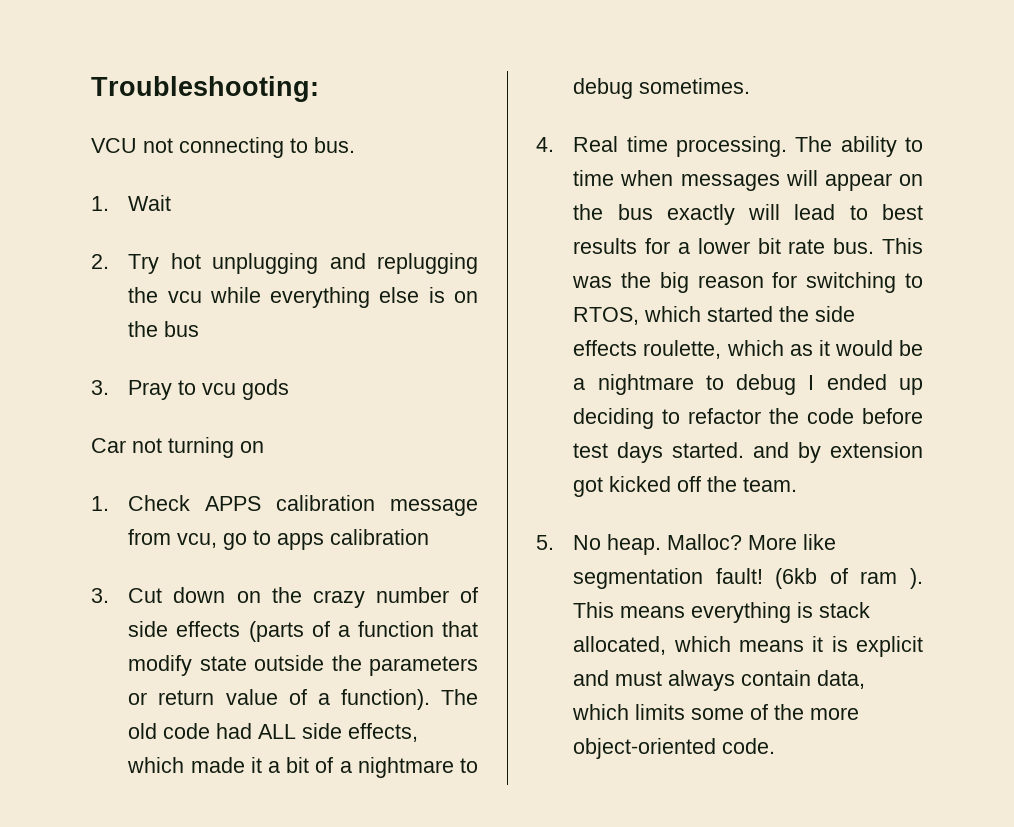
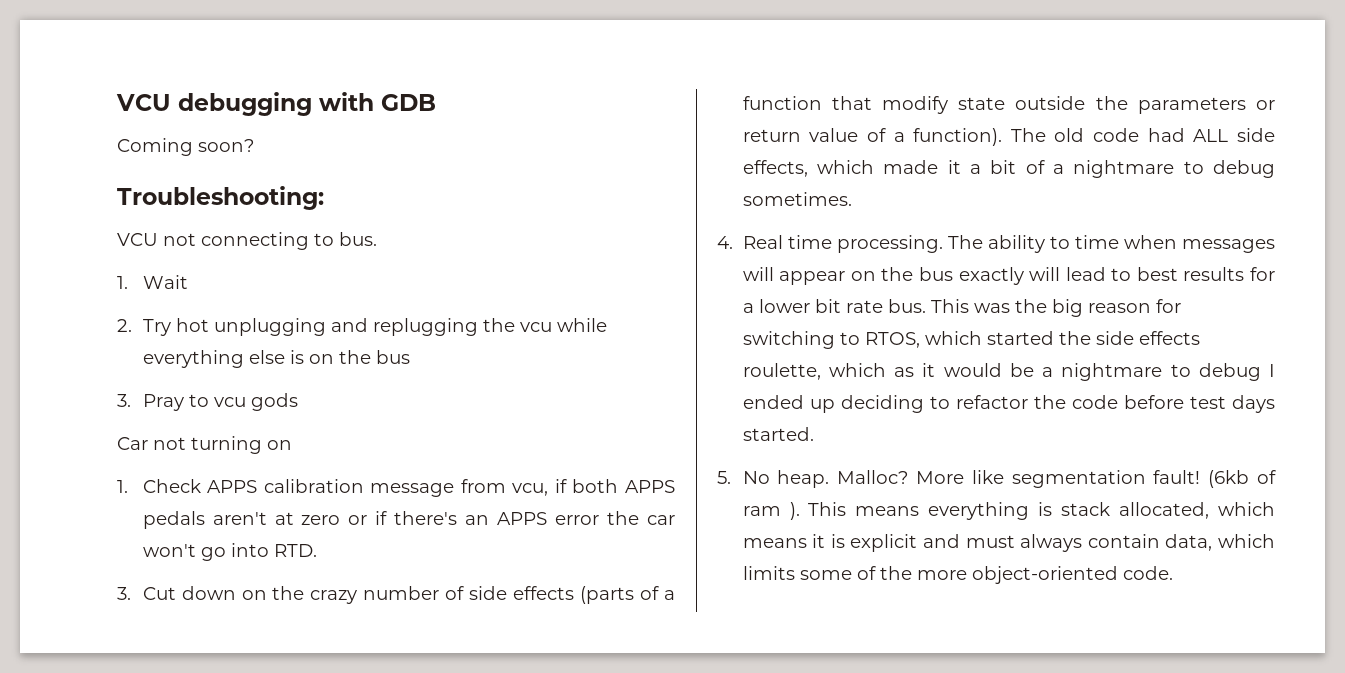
+ VCU debugging with GDB
+ Coming soon?
- 1. Check APPS calibration message from vcu, go to apps calibration
+ 1. Check APPS calibration message from vcu, if both APPS pedals aren't at zero or if there's an APPS error the car won't go into RTD.
- This was the big reason for switching to RTOS, which started the side effects roulette, which as it would be a nightmare to debug I ended up deciding to refactor the code before test days started. and by extension got kicked off the team.
+ This was the big reason for switching to RTOS, which started the side effects roulette, which as it would be a nightmare to debug I ended up deciding to refactor the code before test days started.

